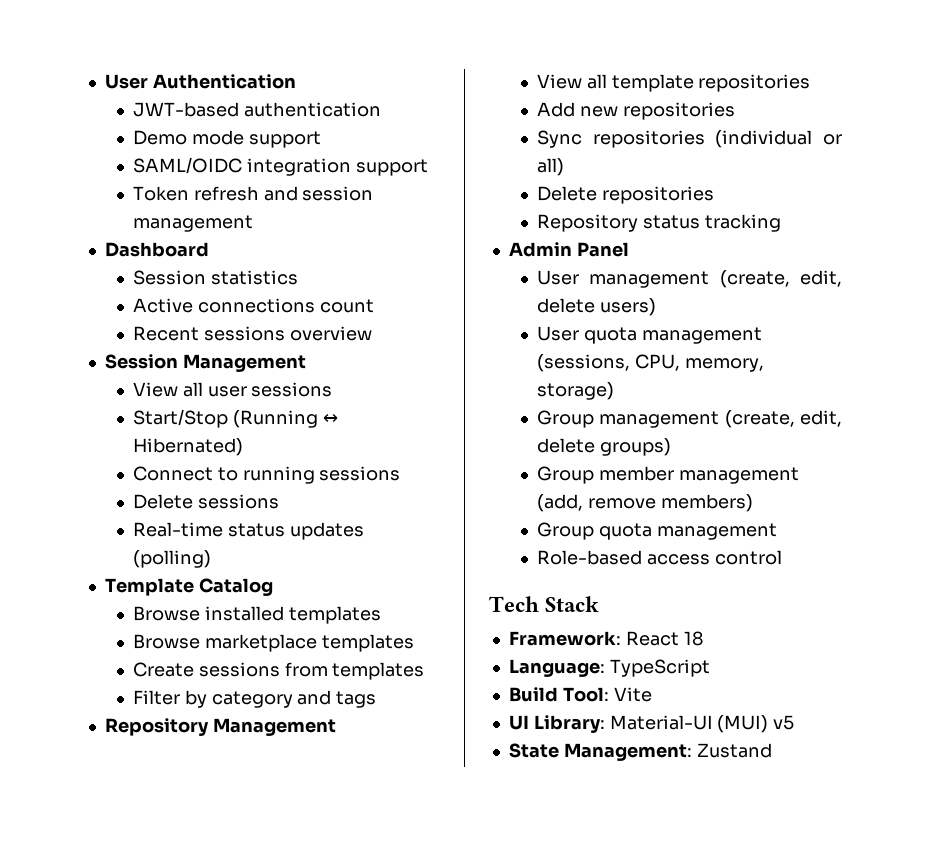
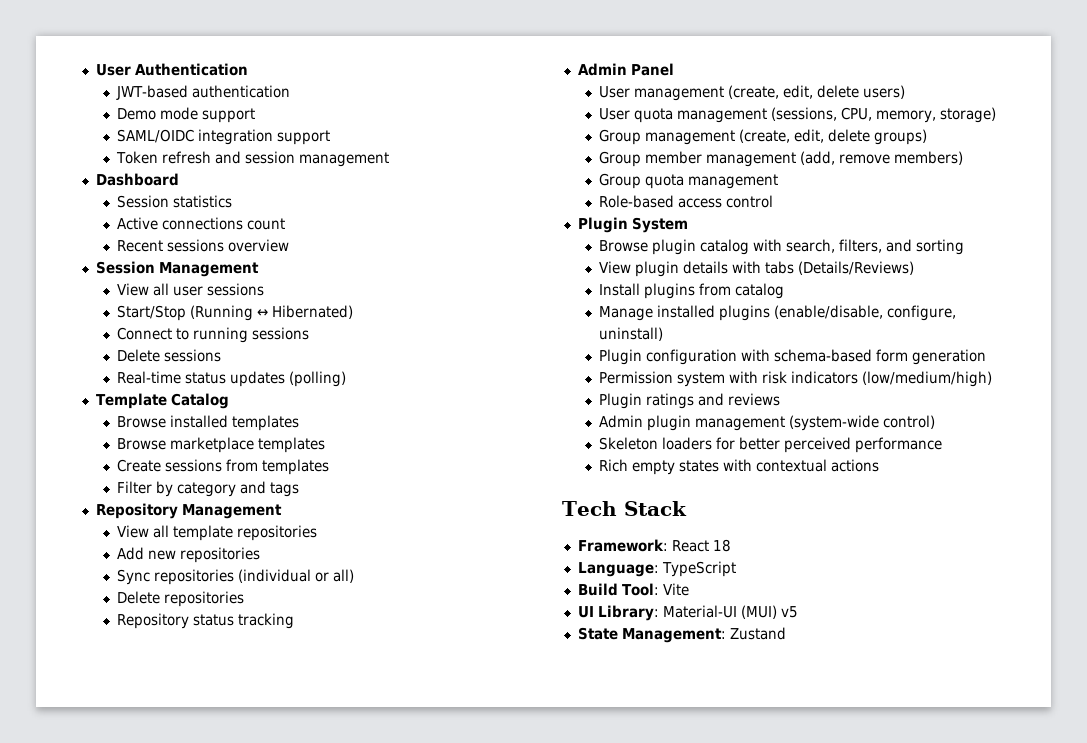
+ Plugin System
+ Browse plugin catalog with search, filters, and sorting
+ View plugin details with tabs (Details/Reviews)
+ Install plugins from catalog
+ Manage installed plugins (enable/disable, configure, uninstall)
+ Plugin configuration with schema-based form generation
+ Permission system with risk indicators (low/medium/high)
+ Plugin ratings and reviews
+ Admin plugin management (system-wide control)
+ Skeleton loaders for better perceived performance
+ Rich empty states with contextual actions

